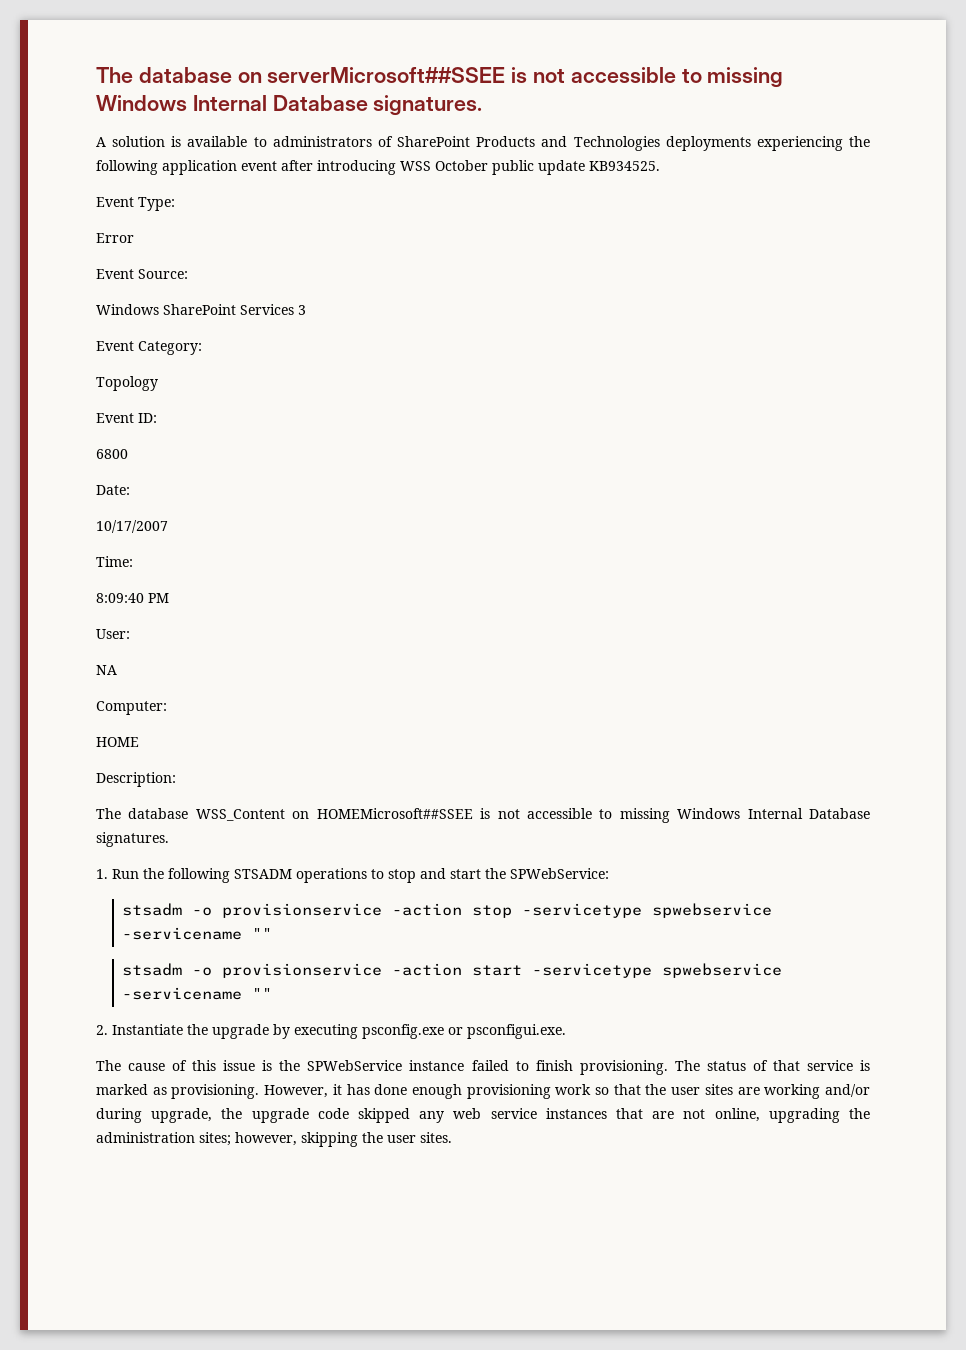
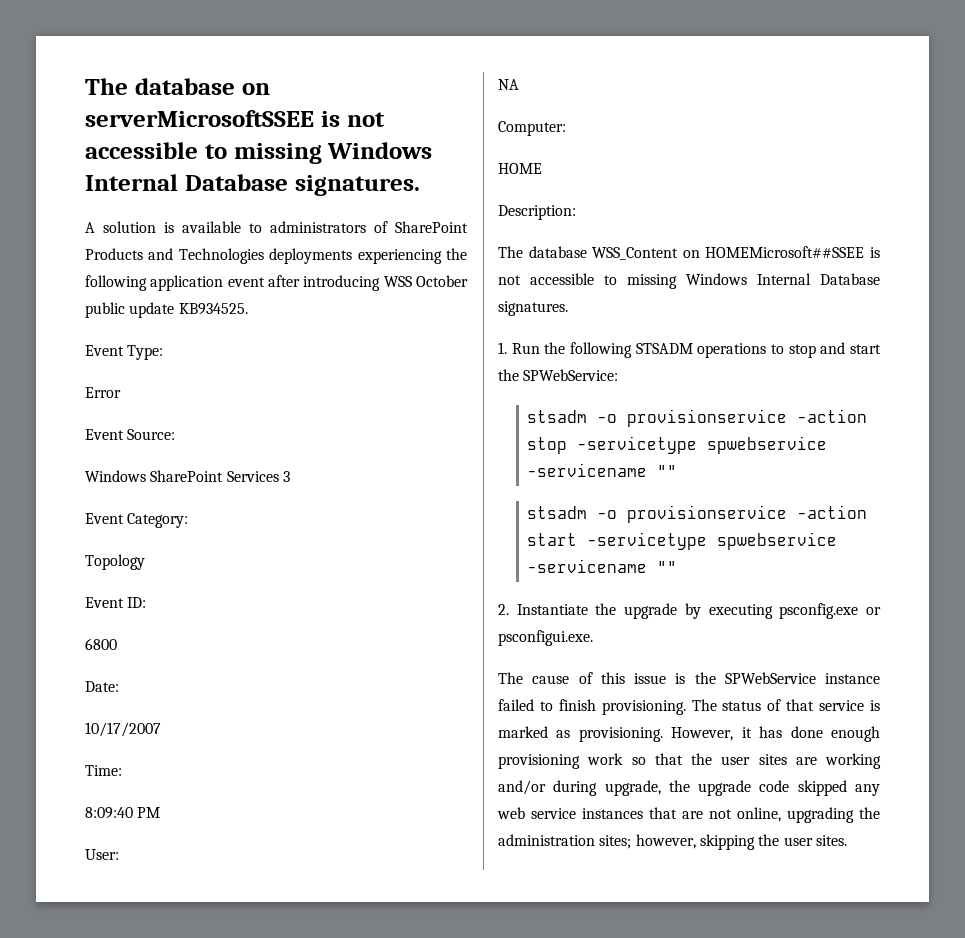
- The database on serverMicrosoft##SSEE is not accessible to missing Windows Internal Database signatures.
+ The database on serverMicrosoftSSEE is not accessible to missing Windows Internal Database signatures.

